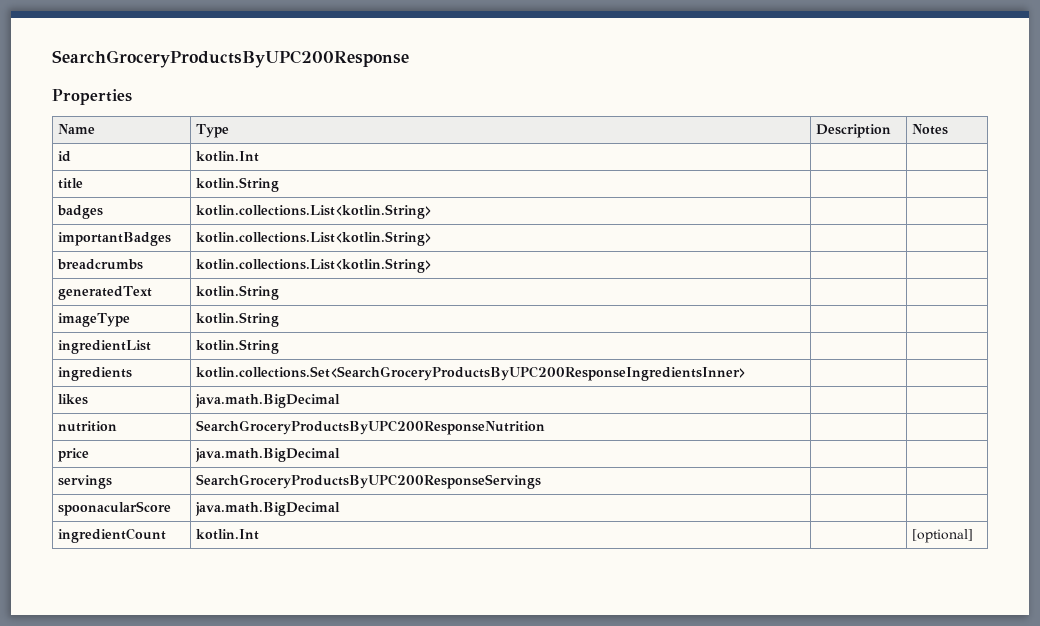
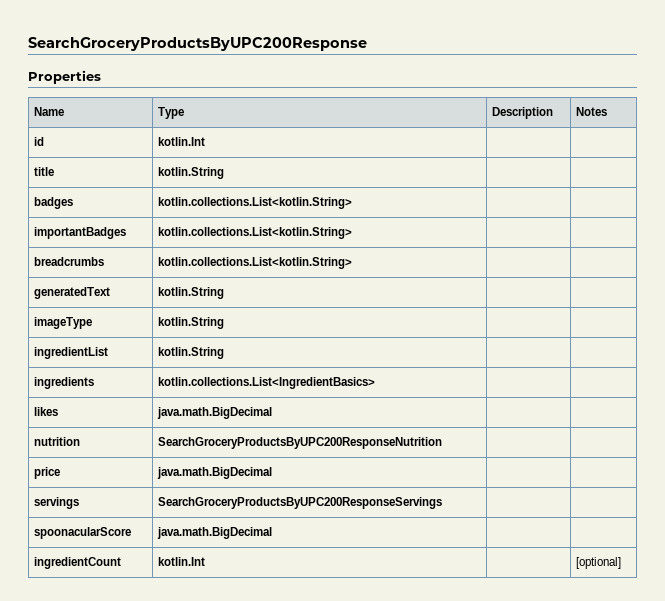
- ingredients | kotlin.collections.Set<SearchGroceryProductsByUPC200ResponseIngredientsInner> | |
+ ingredients | kotlin.collections.List<IngredientBasics> | |

